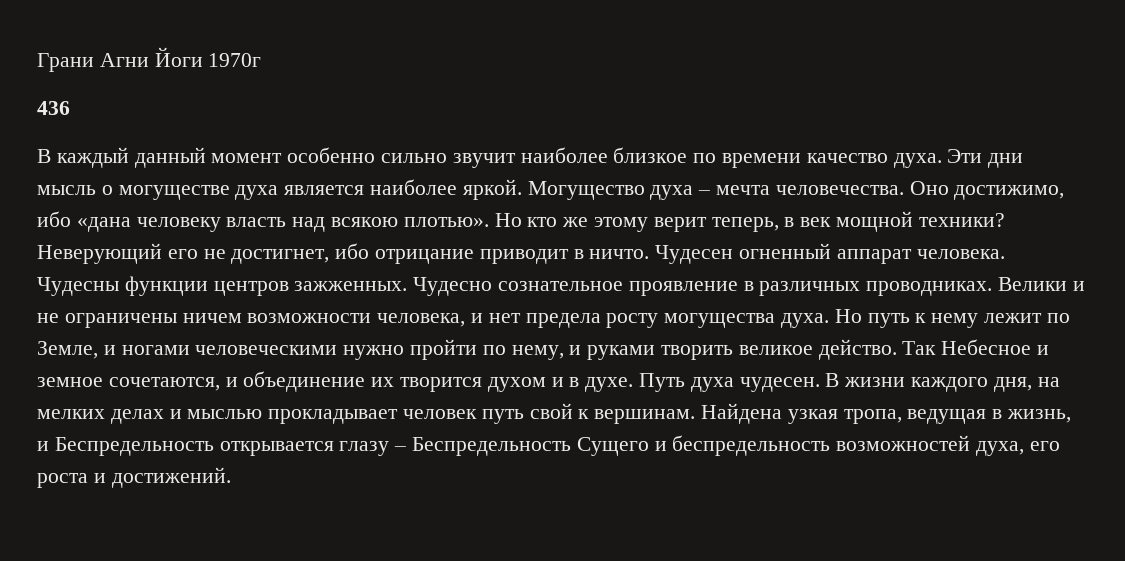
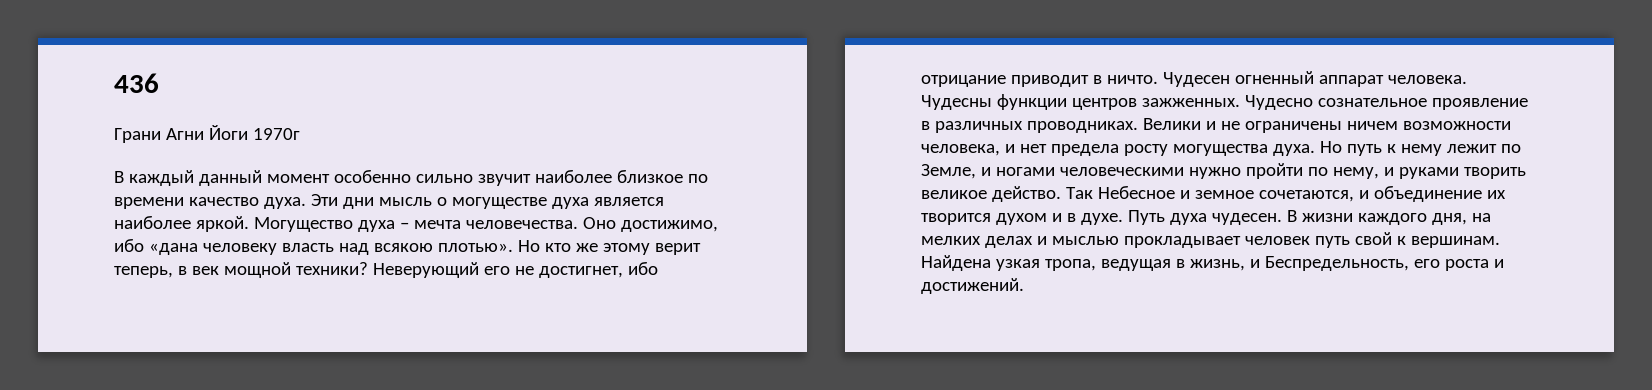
+ 436
- 436
- Найдена узкая тропа, ведущая в жизнь, и Беспредельность открывается глазу – Беспредельность Сущего и беспредельность возможностей духа, его роста и достижений.
+ Найдена узкая тропа, ведущая в жизнь, и Беспредельность, его роста и достижений.

